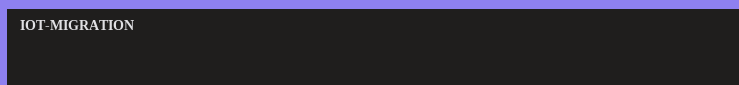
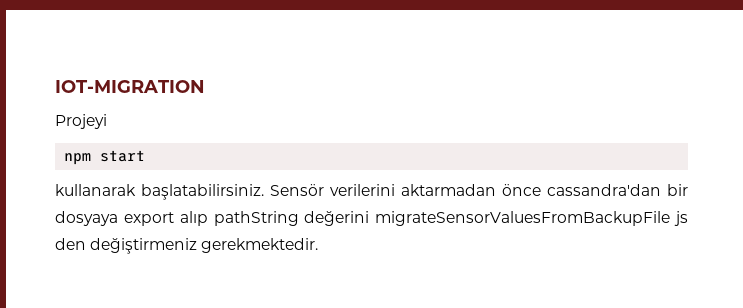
+ Projeyi
+ npm start
+ kullanarak başlatabilirsiniz. Sensör verilerini aktarmadan önce cassandra'dan bir dosyaya export alıp pathString değerini migrateSensorValuesFromBackupFile js den değiştirmeniz gerekmektedir.

